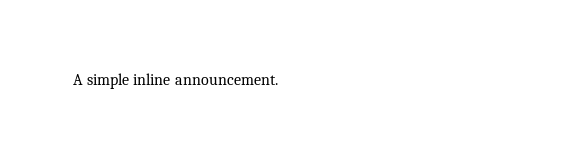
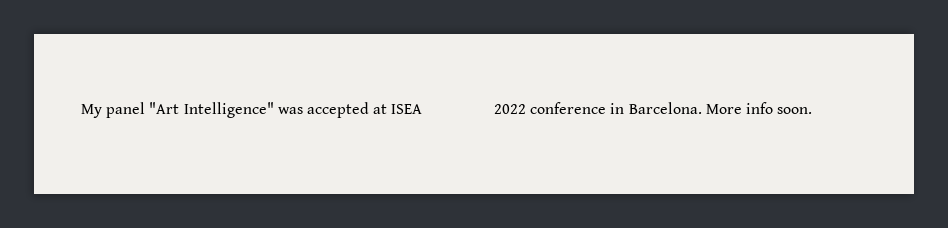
- A simple inline announcement.
+ My panel "Art Intelligence" was accepted at ISEA 2022 conference in Barcelona. More info soon.

